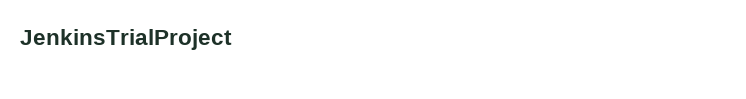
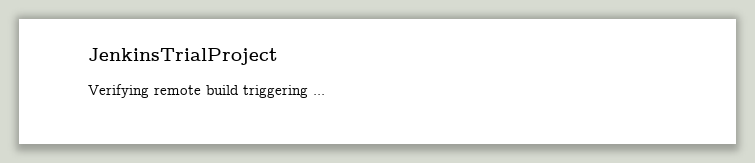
+ Verifying remote build triggering ...

